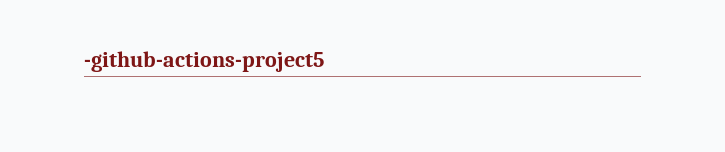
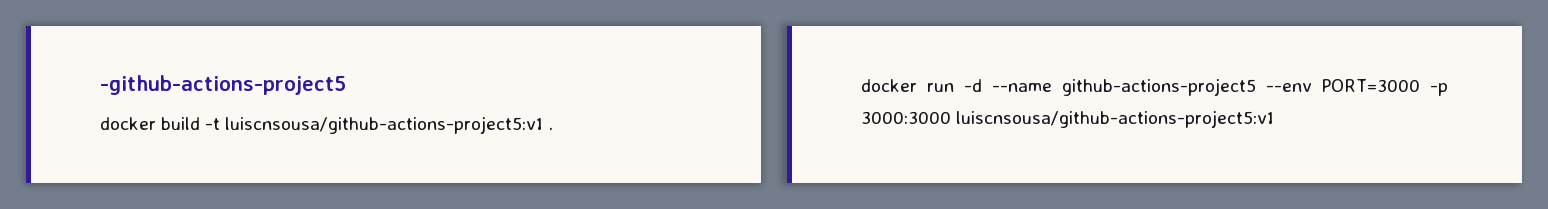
+ docker build -t luiscnsousa/github-actions-project5:v1 .
+ docker run -d --name github-actions-project5 --env PORT=3000 -p 3000:3000 luiscnsousa/github-actions-project5:v1

